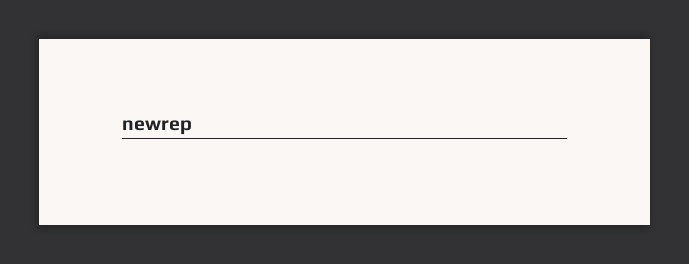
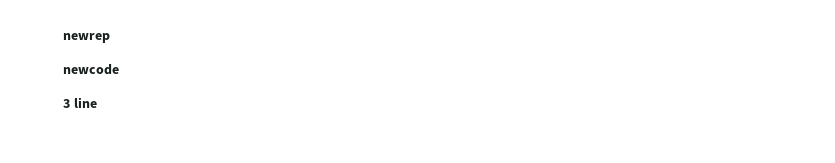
+ newcode
+ 3 line

